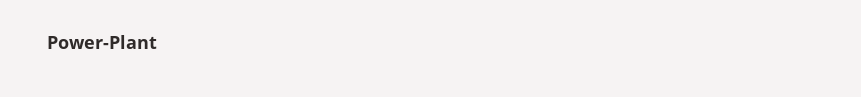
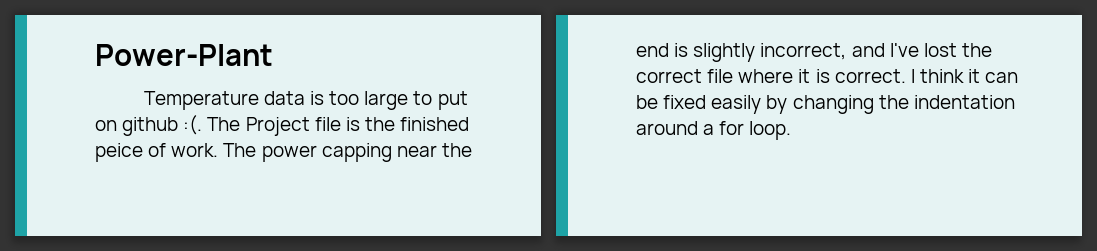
+ Temperature data is too large to put on github :(. The Project file is the finished peice of work. The power capping near the end is slightly incorrect, and I've lost the correct file where it is correct. I think it can be fixed easily by changing the indentation around a for loop.

